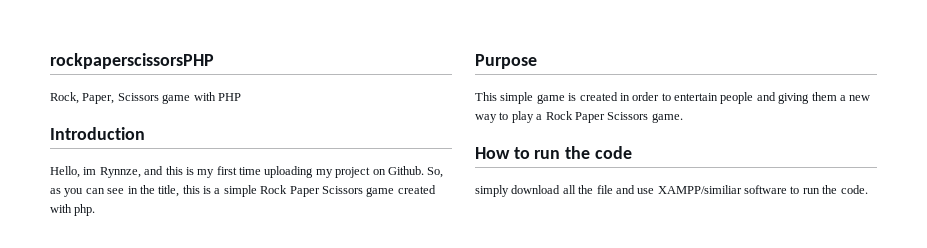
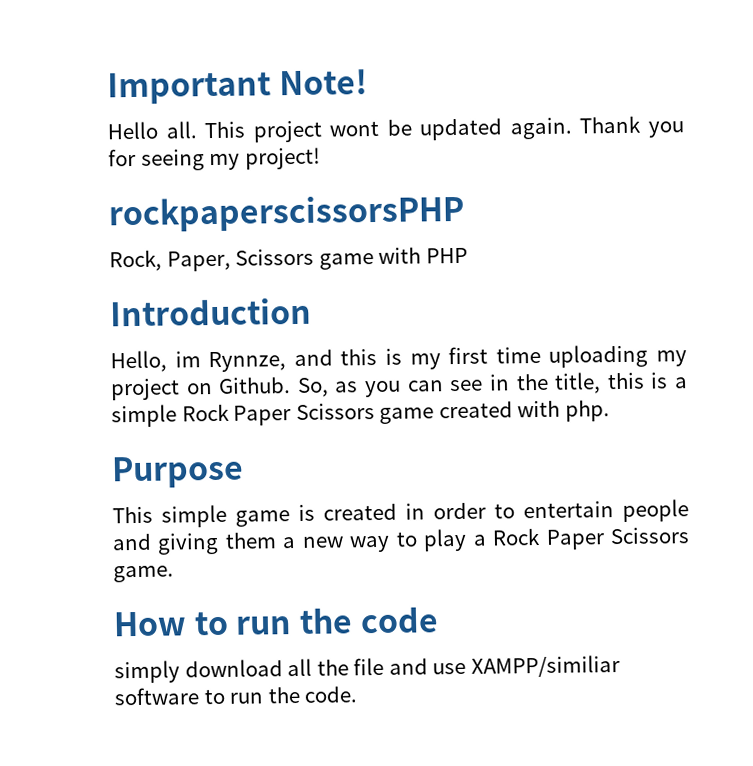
+ Important Note!
+ Hello all. This project wont be updated again. Thank you for seeing my project!

